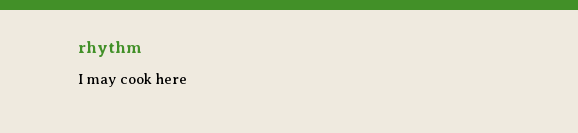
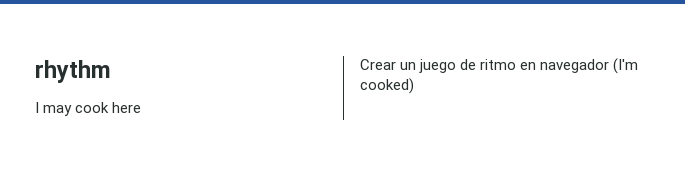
+ Crear un juego de ritmo en navegador (I'm cooked)

